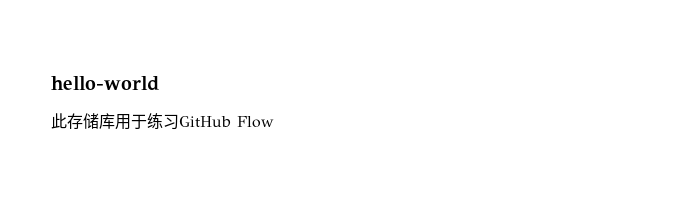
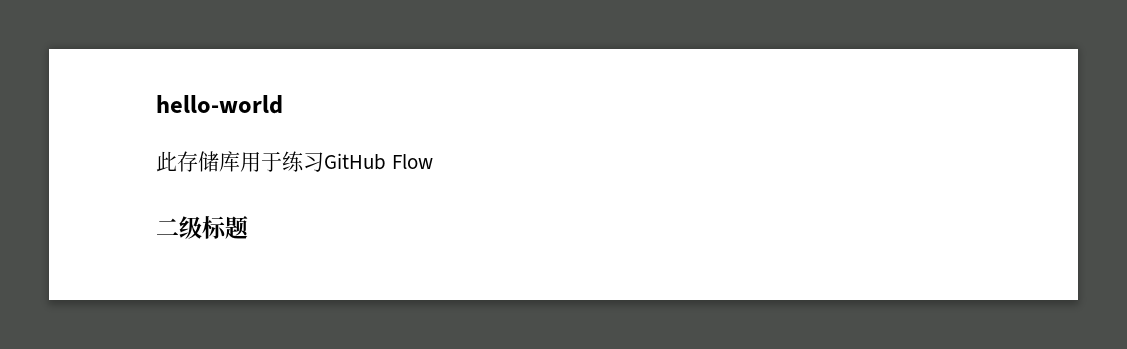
+ 二级标题

